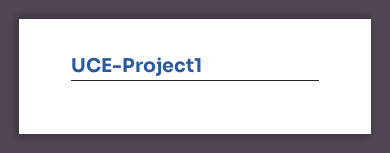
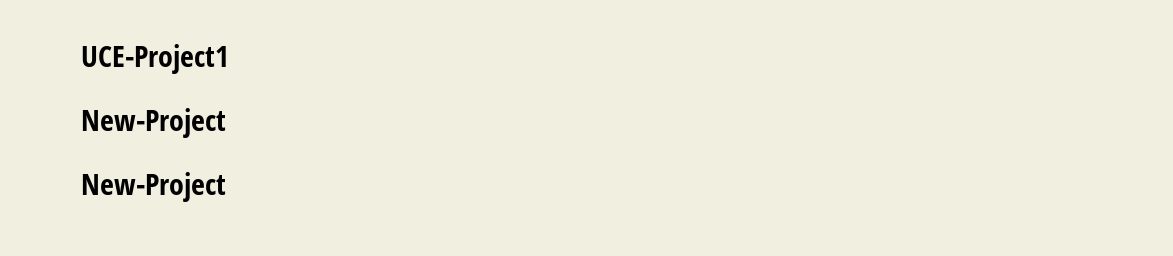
  UCE-Project1
+ New-Project
+ New-Project

